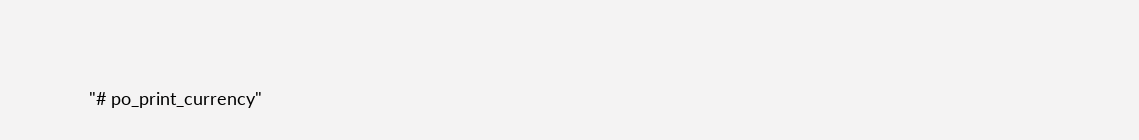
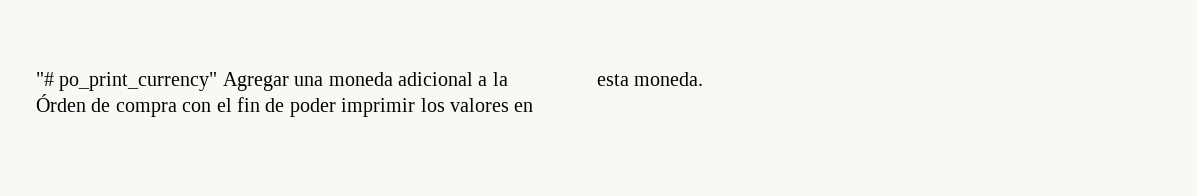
- "# po_print_currency"
+ "# po_print_currency" Agregar una moneda adicional a la Órden de compra con el fin de poder imprimir los valores en esta moneda.

